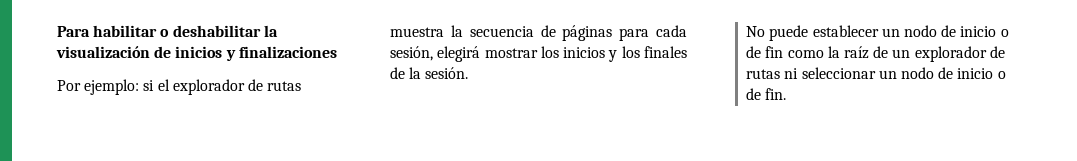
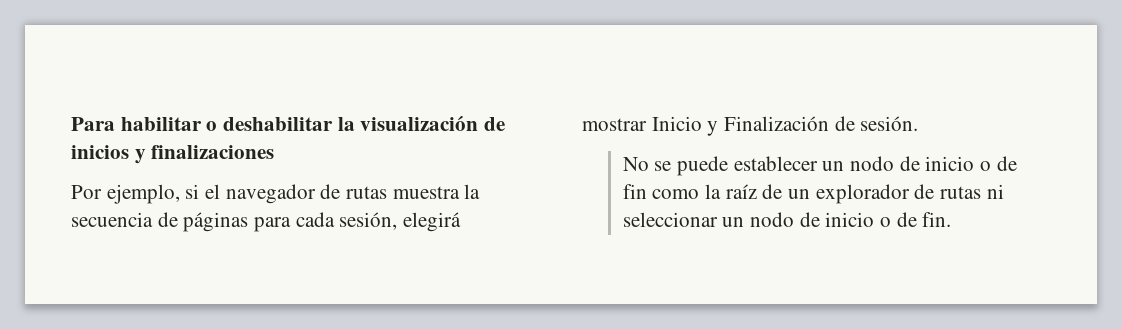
- Por ejemplo: si el explorador de rutas muestra la secuencia de páginas para cada sesión, elegirá mostrar los inicios y los finales de la sesión.
+ Por ejemplo, si el navegador de rutas muestra la secuencia de páginas para cada sesión, elegirá mostrar Inicio y Finalización de sesión.
- No puede establecer un nodo de inicio o de fin como la raíz de un explorador de rutas ni seleccionar un nodo de inicio o de fin.
+ No se puede establecer un nodo de inicio o de fin como la raíz de un explorador de rutas ni seleccionar un nodo de inicio o de fin.

